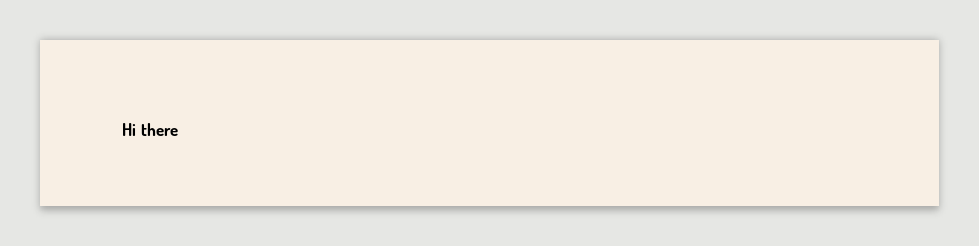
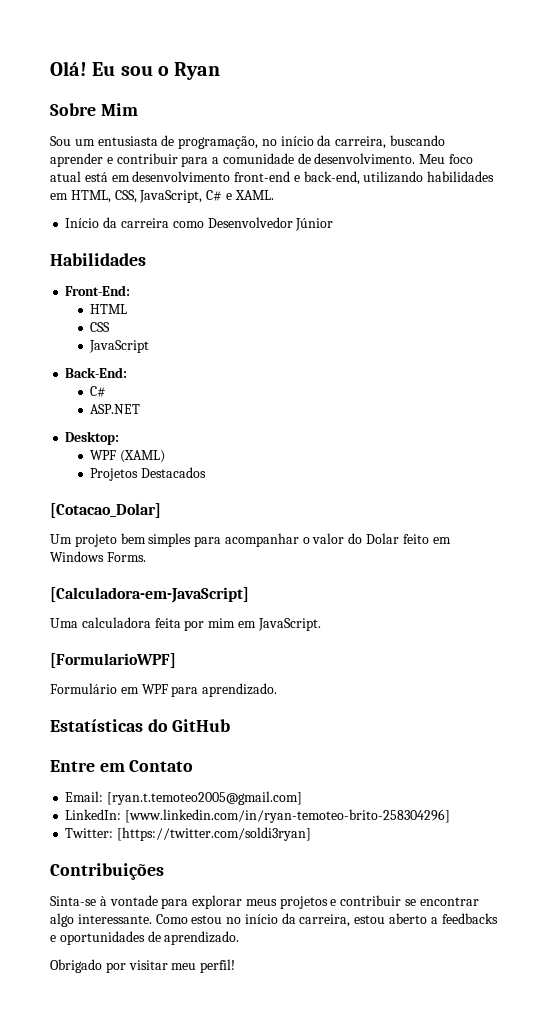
- Hi there
+ Olá! Eu sou o Ryan
+ Sobre Mim
+ Sou um entusiasta de programação, no início da carreira, buscando aprender e contribuir para a comunidade de desenvolvimento. Meu foco atual está em desenvolvimento front-end e back-end, utilizando habilidades em HTML, CSS, JavaScript, C# e XAML.
+ Início da carreira como Desenvolvedor Júnior
+ Habilidades
+ Front-End:
+ HTML
+ CSS
+ JavaScript
+ Back-End:
+ C#
+ ASP.NET
+ Desktop:
+ WPF (XAML)
+ Projetos Destacados
+ [Cotacao_Dolar]
+ Um projeto bem simples para acompanhar o valor do Dolar feito em Windows Forms.
+ [Calculadora-em-JavaScript]
+ Uma calculadora feita por mim em JavaScript.
+ [FormularioWPF]
+ Formulário em WPF para aprendizado.
+ Estatísticas do GitHub
+ Entre em Contato
+ Email: [ryan.t.temoteo2005@gmail.com]
+ LinkedIn: [www.linkedin.com/in/ryan-temoteo-brito-258304296]
+ Twitter: [https://twitter.com/soldi3ryan]
+ Contribuições
+ Sinta-se à vontade para explorar meus projetos e contribuir se encontrar algo interessante. Como estou no início da carreira, estou aberto a feedbacks e oportunidades de aprendizado.
+ Obrigado por visitar meu perfil!

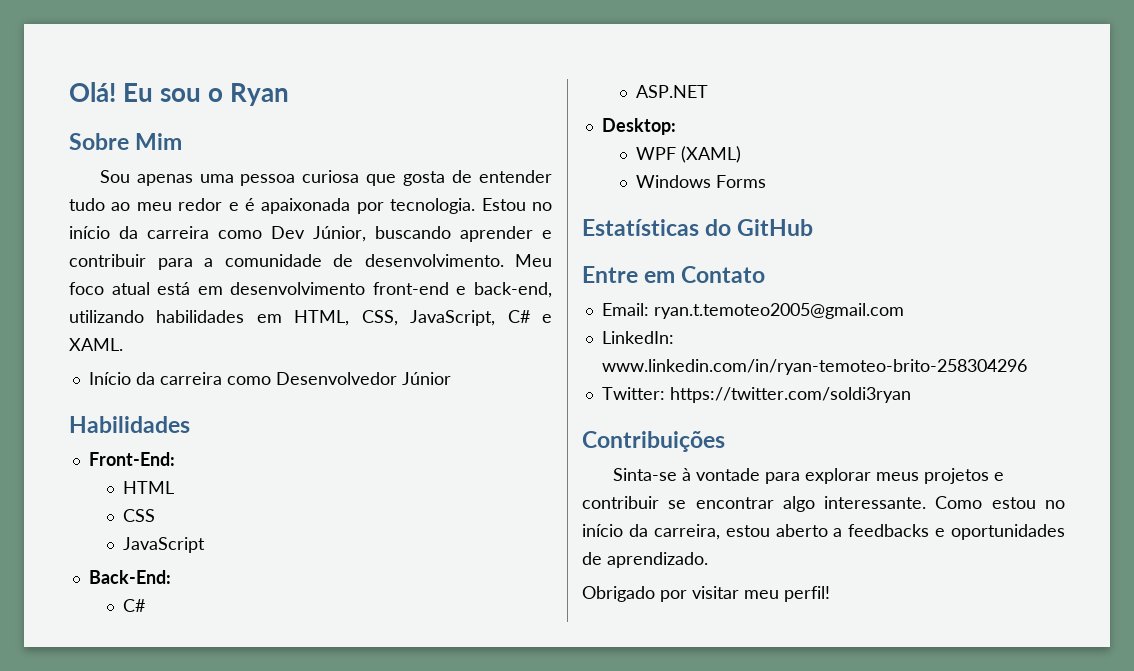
- Sou um entusiasta de programação, no início da carreira, buscando aprender e contribuir para a comunidade de desenvolvimento.
+ Sou apenas uma pessoa curiosa que gosta de entender tudo ao meu redor e é apaixonada por tecnologia. Estou no início da carreira como Dev Júnior, buscando aprender e contribuir para a comunidade de desenvolvimento.
- Projetos Destacados
- [Cotacao_Dolar]
- Um projeto bem simples para acompanhar o valor do Dolar feito em Windows Forms.
- [Calculadora-em-JavaScript]
- Uma calculadora feita por mim em JavaScript.
- [FormularioWPF]
- Formulário em WPF para aprendizado.
+ Windows Forms
- Email: [ryan.t.temoteo2005@gmail.com]
+ Email: ryan.t.temoteo2005@gmail.com
- LinkedIn: [www.linkedin.com/in/ryan-temoteo-brito-258304296]
+ LinkedIn: www.linkedin.com/in/ryan-temoteo-brito-258304296
- Twitter: [https://twitter.com/soldi3ryan]
+ Twitter: https://twitter.com/soldi3ryan

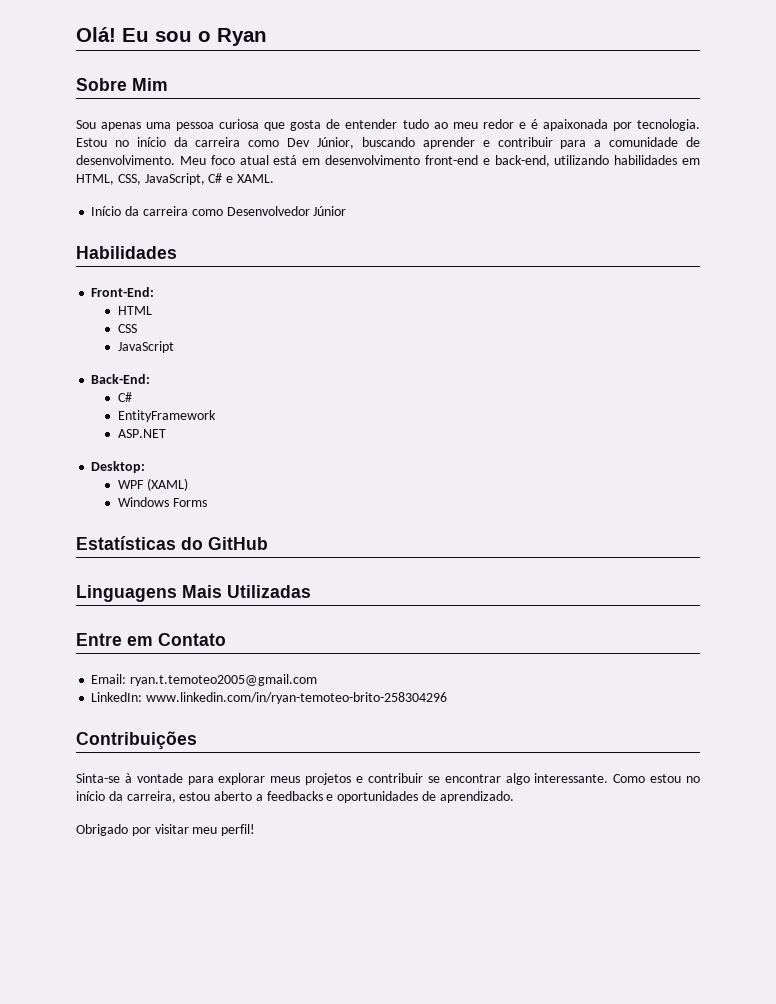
+ EntityFramework
+ Linguagens Mais Utilizadas
- Twitter: https://twitter.com/soldi3ryan

